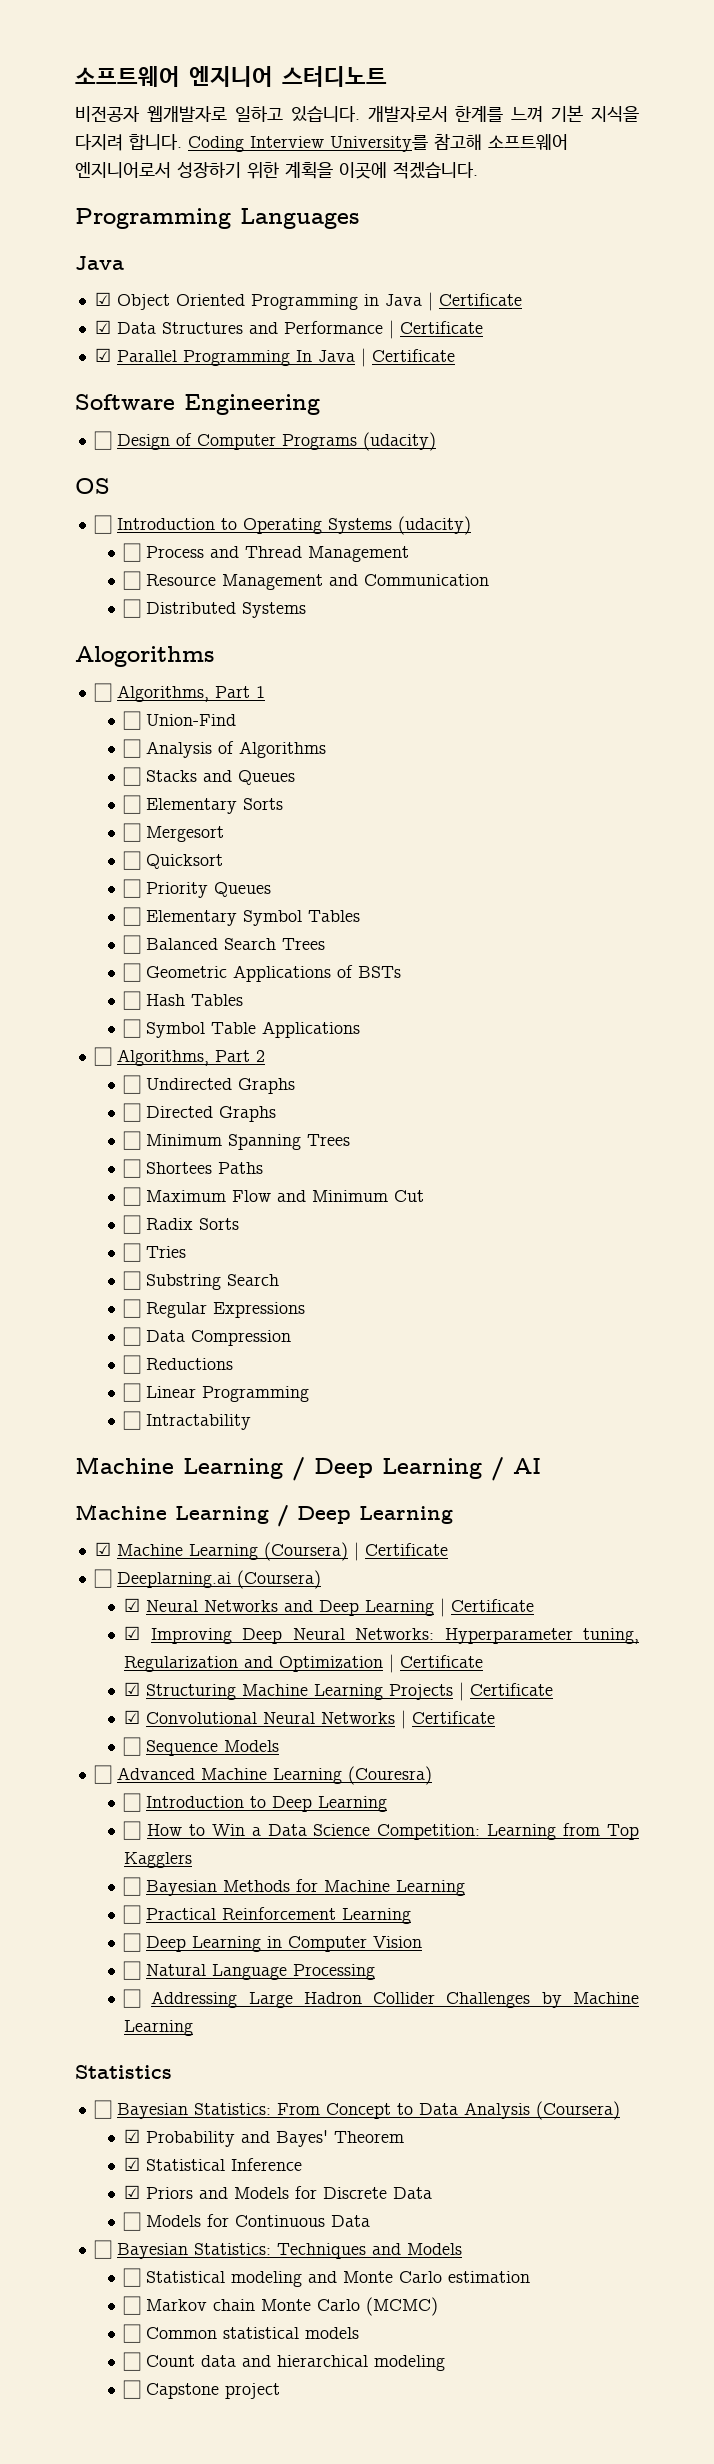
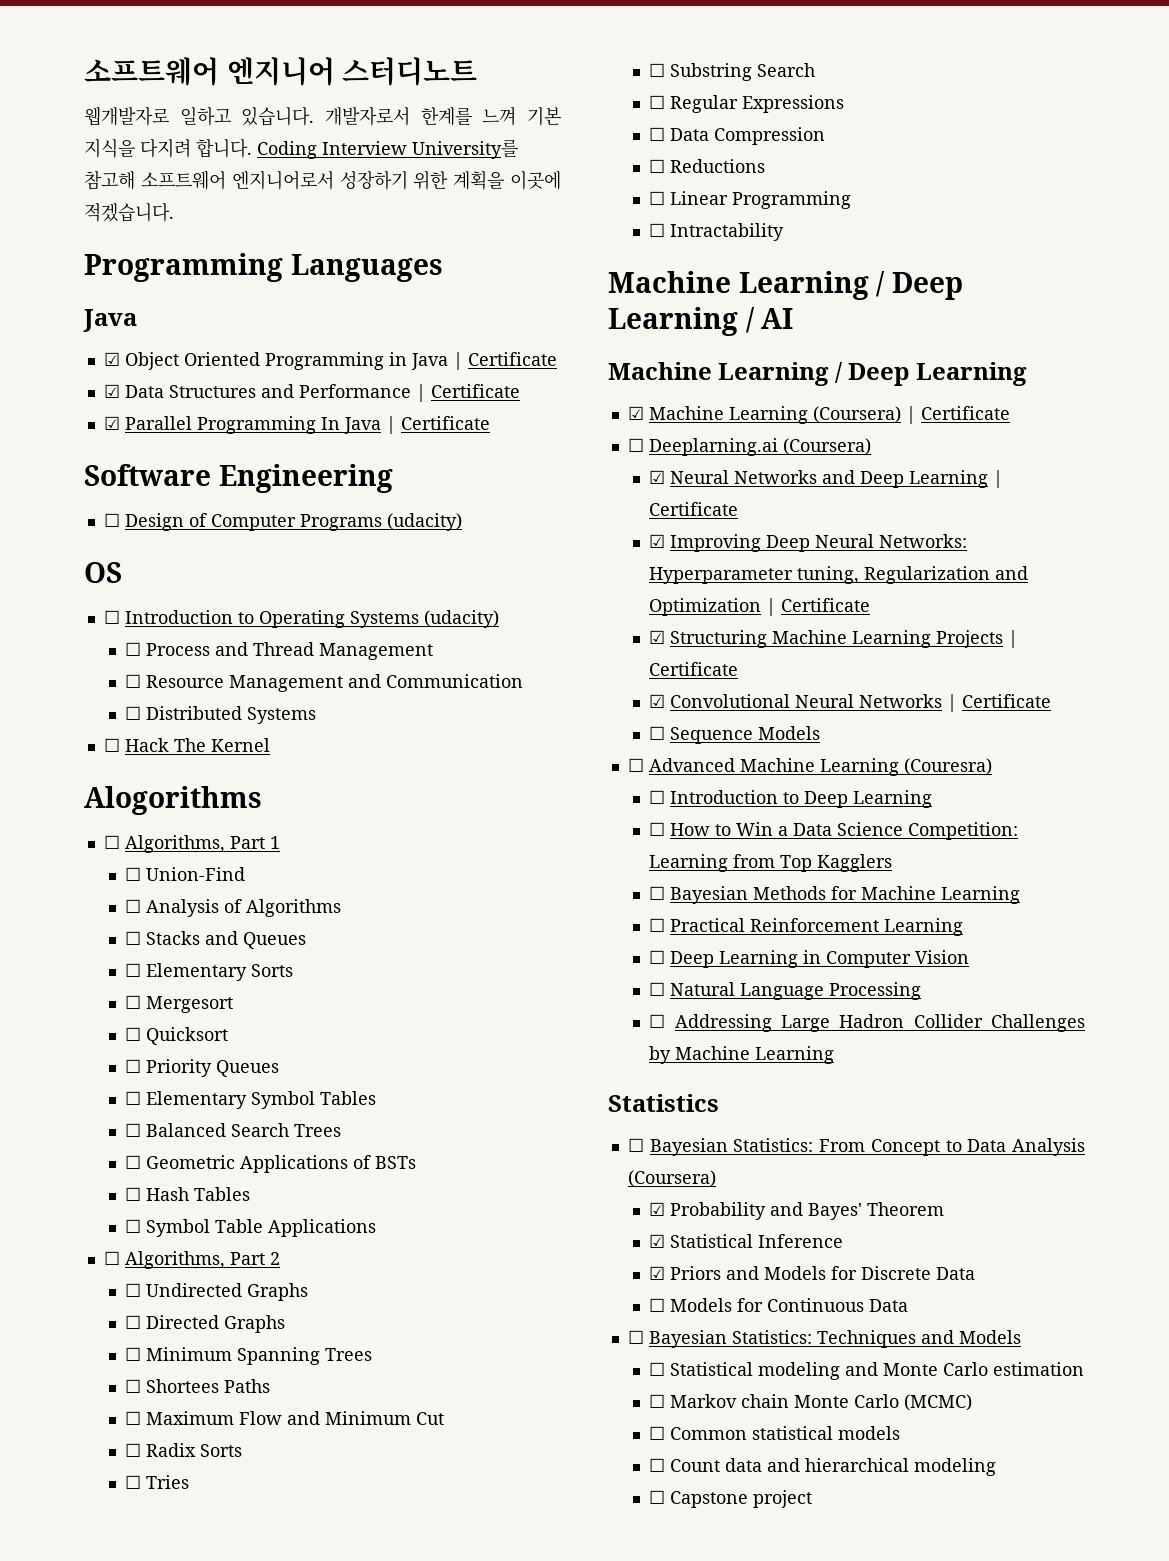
- 비전공자 웹개발자로 일하고 있습니다.
+ 웹개발자로 일하고 있습니다.
+ ☐ Hack The Kernel

